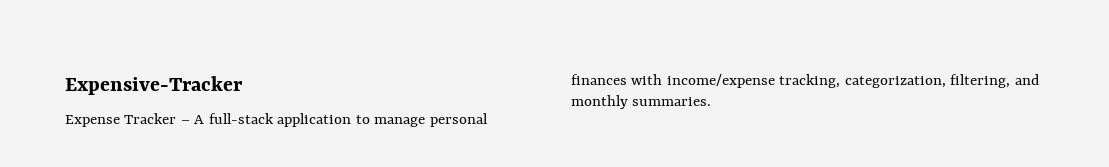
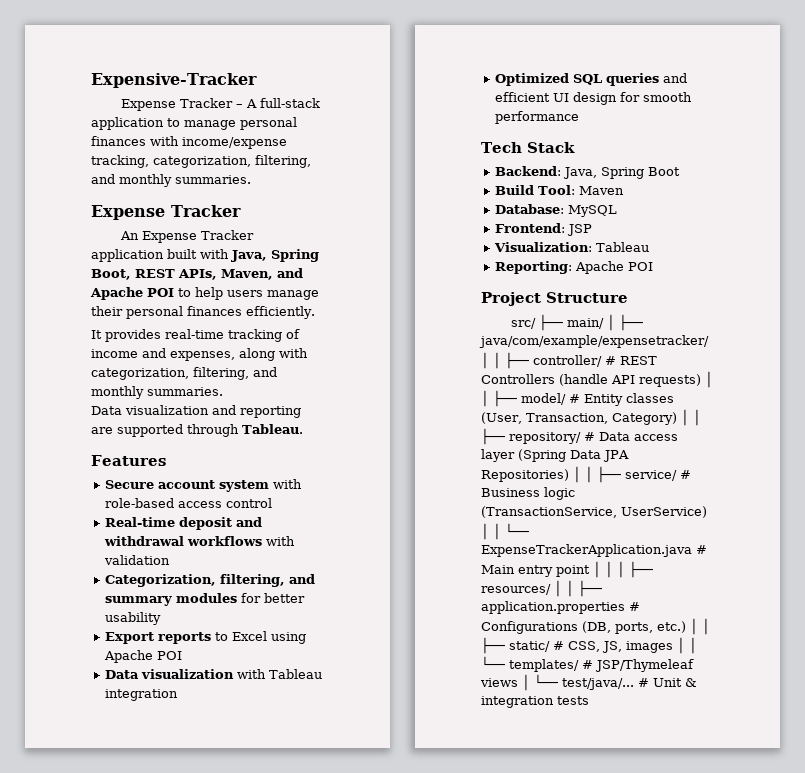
  Expense Tracker – A full-stack application to manage personal finances with income/expense tracking, categorization, filtering, and monthly summaries.
+ Expense Tracker
+ An Expense Tracker application built with Java, Spring Boot, REST APIs, Maven, and Apache POI to help users manage their personal finances efficiently.
+ It provides real-time tracking of income and expenses, along with categorization, filtering, and monthly summaries.
+ Data visualization and reporting are supported through Tableau.
+ Features
+ Secure account system with role-based access control
+ Real-time deposit and withdrawal workflows with validation
+ Categorization, filtering, and summary modules for better usability
+ Export reports to Excel using Apache POI
+ Data visualization with Tableau integration
+ Optimized SQL queries and efficient UI design for smooth performance
+ Tech Stack
+ Backend: Java, Spring Boot
+ Build Tool: Maven
+ Database: MySQL
+ Frontend: JSP
+ Visualization: Tableau
+ Reporting: Apache POI
+ Project Structure
+ src/ ├── main/ │ ├── java/com/example/expensetracker/ │ │ ├── controller/ # REST Controllers (handle API requests) │ │ ├── model/ # Entity classes (User, Transaction, Category) │ │ ├── repository/ # Data access layer (Spring Data JPA Repositories) │ │ ├── service/ # Business logic (TransactionService, UserService) │ │ └── ExpenseTrackerApplication.java # Main entry point │ │ │ ├── resources/ │ │ ├── application.properties # Configurations (DB, ports, etc.) │ │ ├── static/ # CSS, JS, images │ │ └── templates/ # JSP/Thymeleaf views │ └── test/java/... # Unit & integration tests

